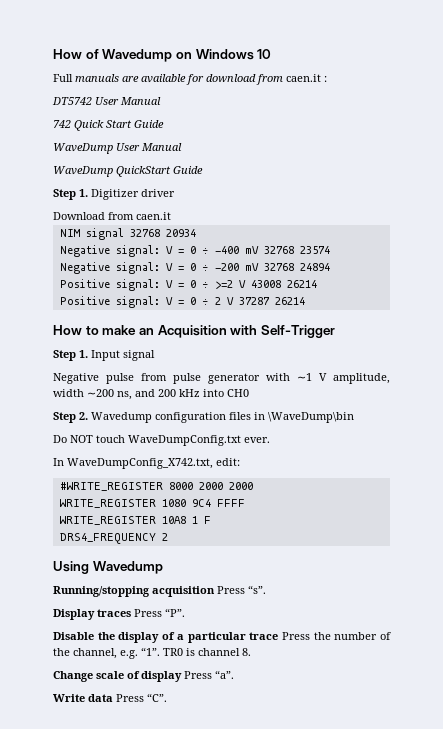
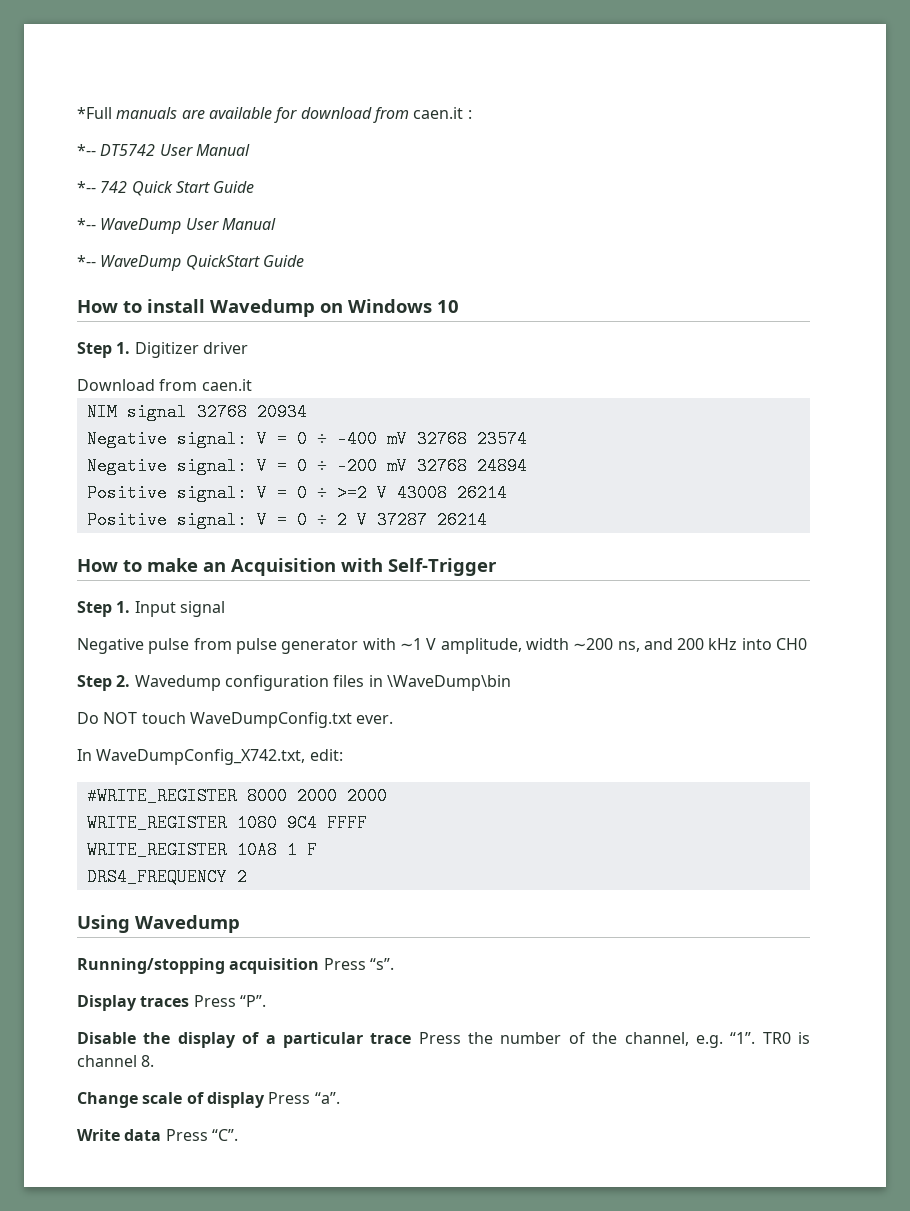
- How of Wavedump on Windows 10
- Full manuals are available for download from caen.it :
+ *Full manuals are available for download from caen.it :
- DT5742 User Manual
+ *-- DT5742 User Manual
- 742 Quick Start Guide
+ *-- 742 Quick Start Guide
- WaveDump User Manual
+ *-- WaveDump User Manual
- WaveDump QuickStart Guide
+ *-- WaveDump QuickStart Guide
+ How to install Wavedump on Windows 10

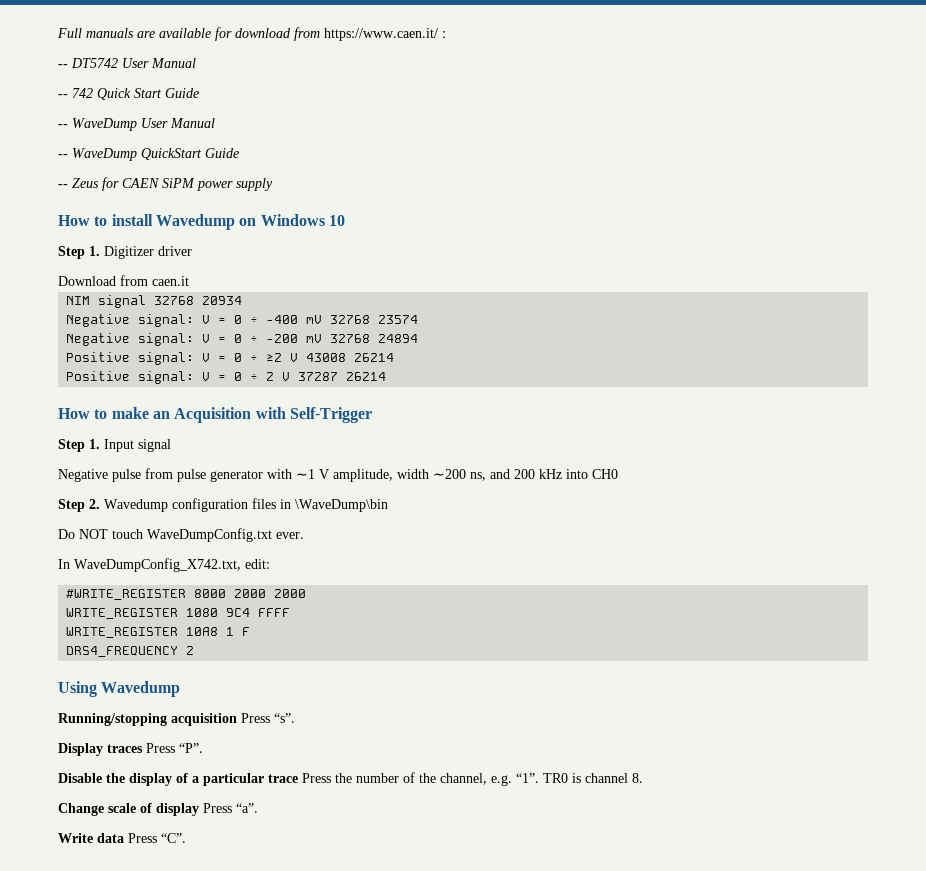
- *Full manuals are available for download from caen.it :
+ Full manuals are available for download from https://www.caen.it/ :
- *-- DT5742 User Manual
+ -- DT5742 User Manual
- *-- 742 Quick Start Guide
+ -- 742 Quick Start Guide
- *-- WaveDump User Manual
+ -- WaveDump User Manual
- *-- WaveDump QuickStart Guide
+ -- WaveDump QuickStart Guide
+ -- Zeus for CAEN SiPM power supply
- Positive signal: V = 0 ÷ >=2 V 43008 26214
+ Positive signal: V = 0 ÷ ≥2 V 43008 26214

